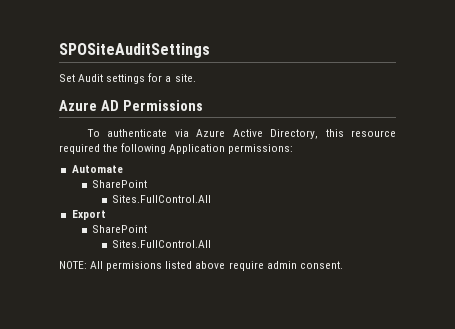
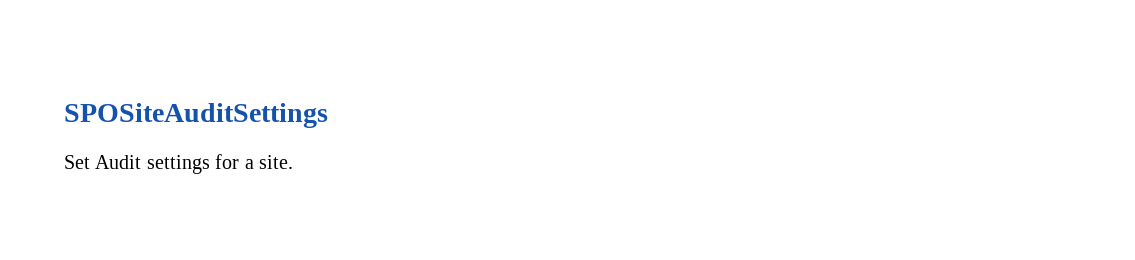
- Azure AD Permissions
- To authenticate via Azure Active Directory, this resource required the following Application permissions:
- Automate
- SharePoint
- Sites.FullControl.All
- Export
- SharePoint
- Sites.FullControl.All
- NOTE: All permisions listed above require admin consent.

